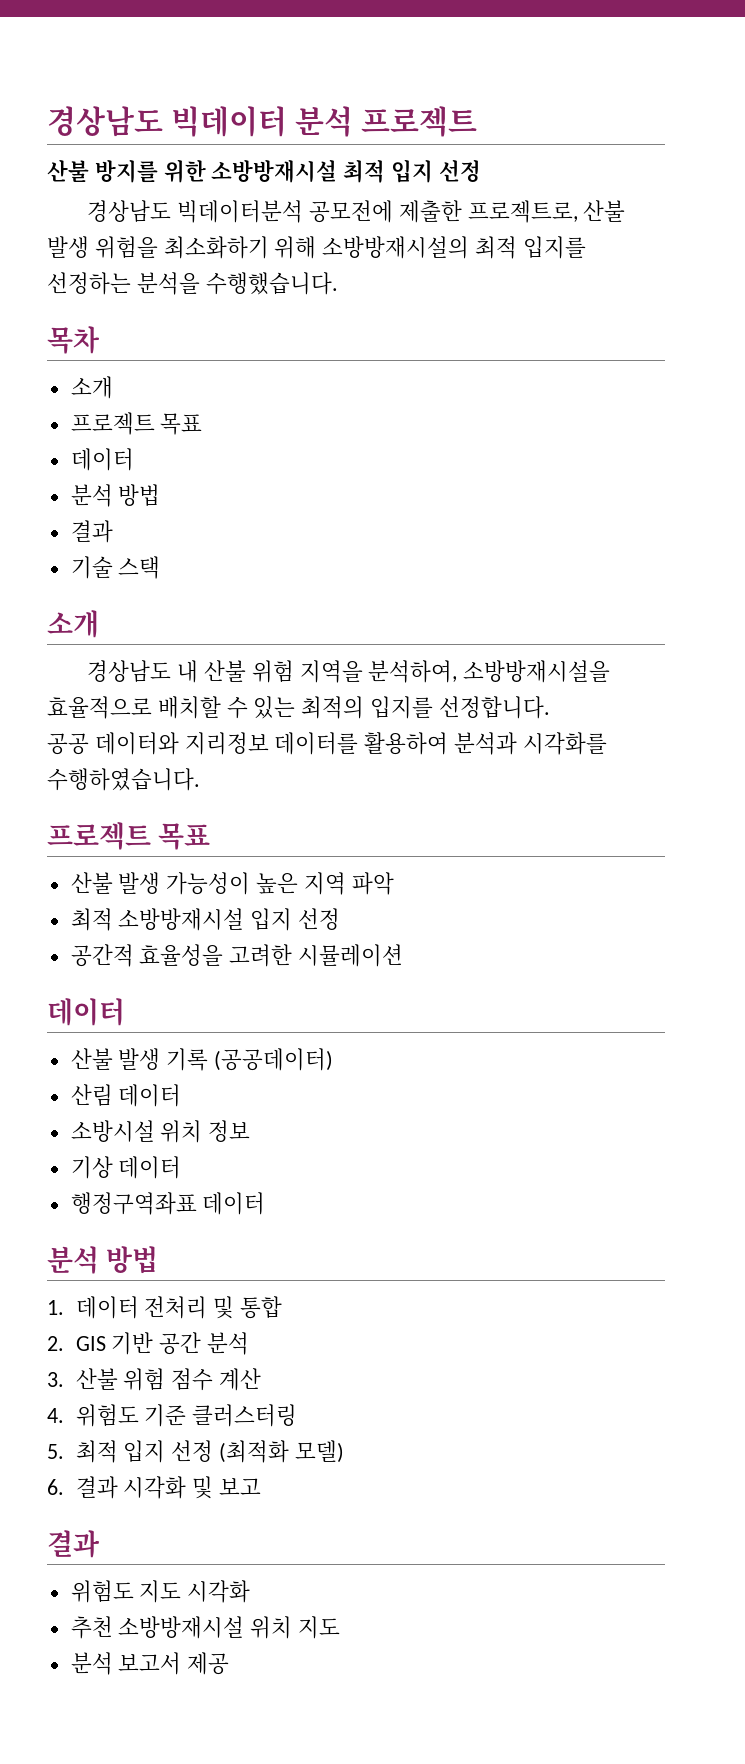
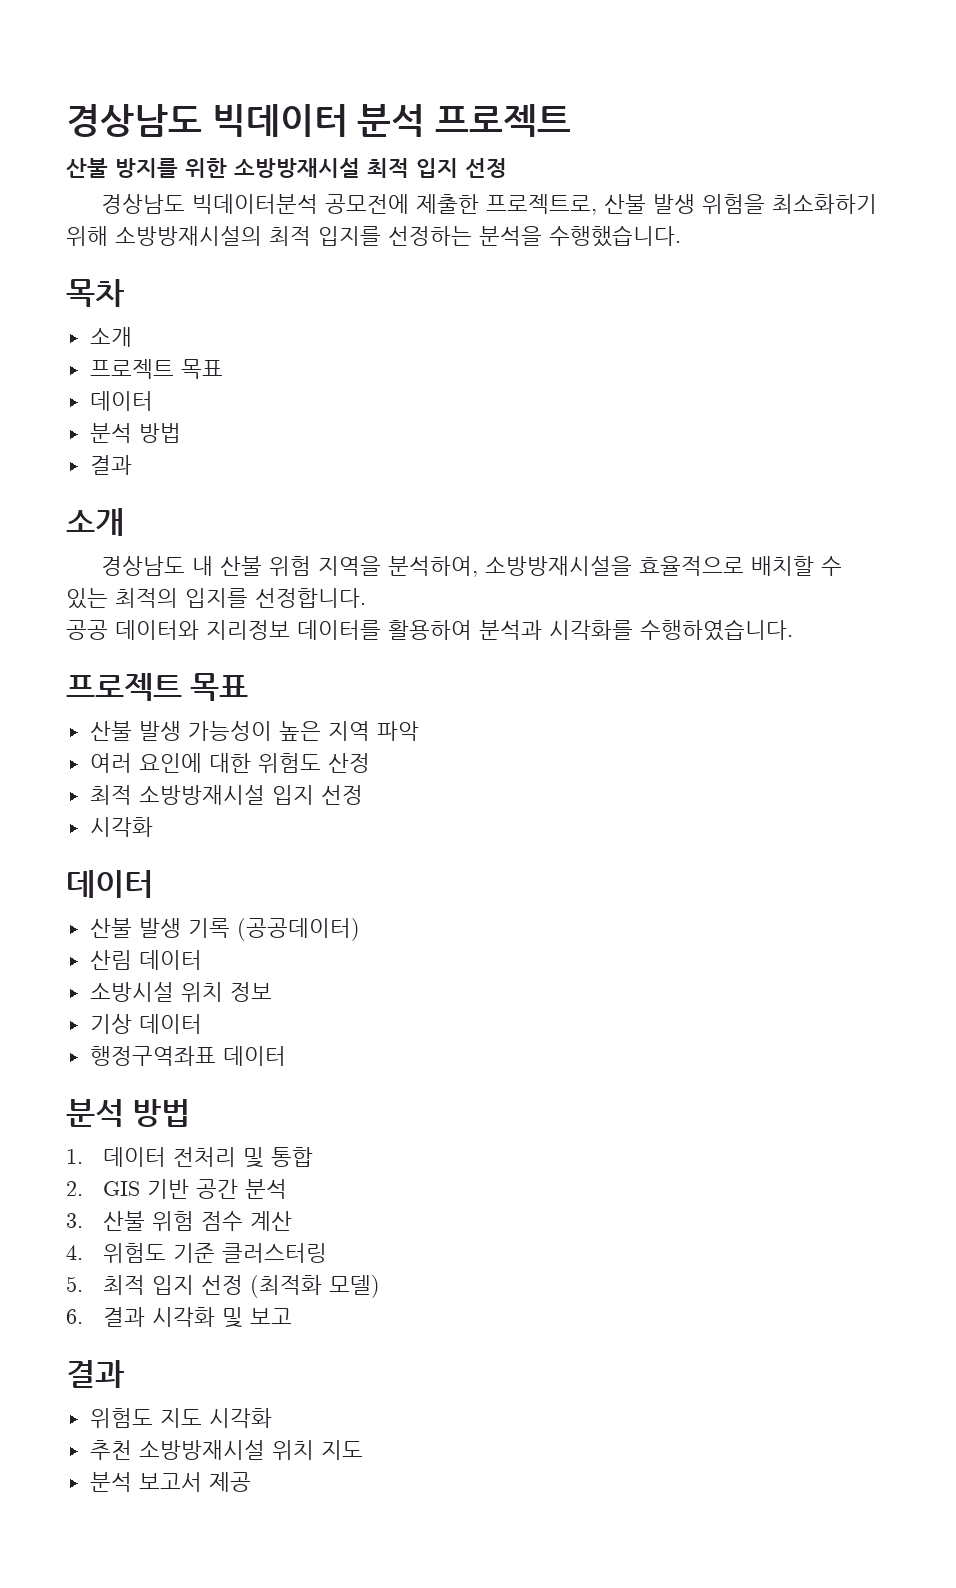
- 기술 스택
+ 여러 요인에 대한 위험도 산정
  최적 소방방재시설 입지 선정
- 공간적 효율성을 고려한 시뮬레이션
+ 시각화

